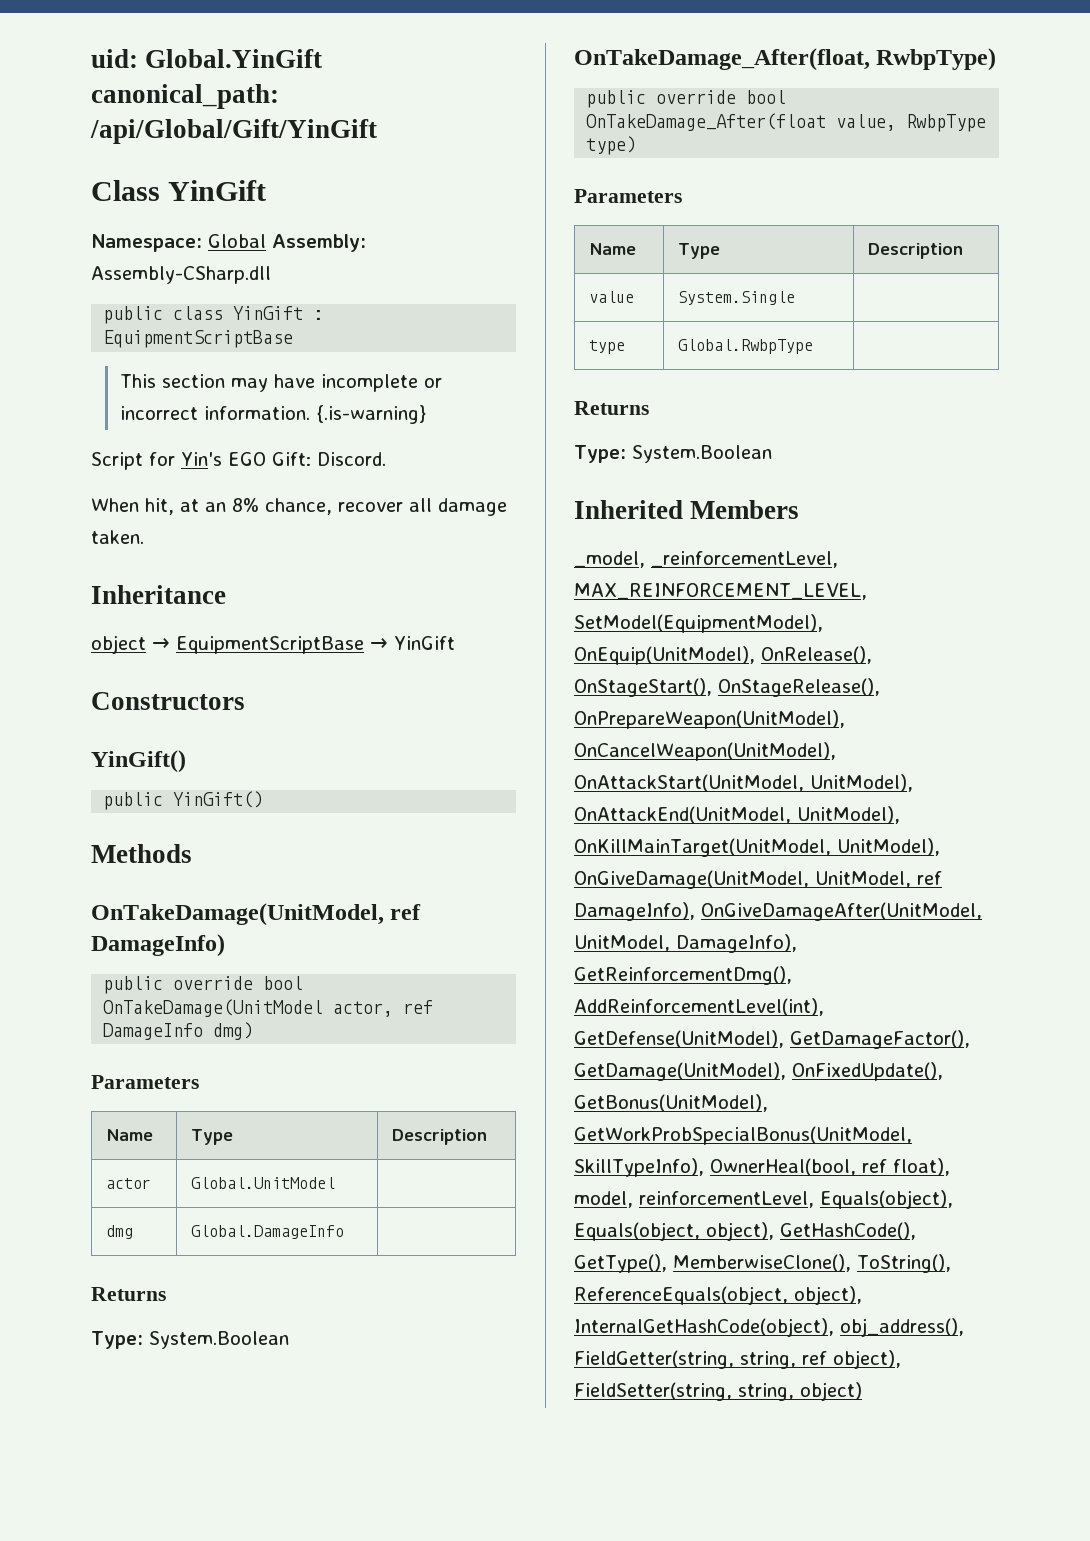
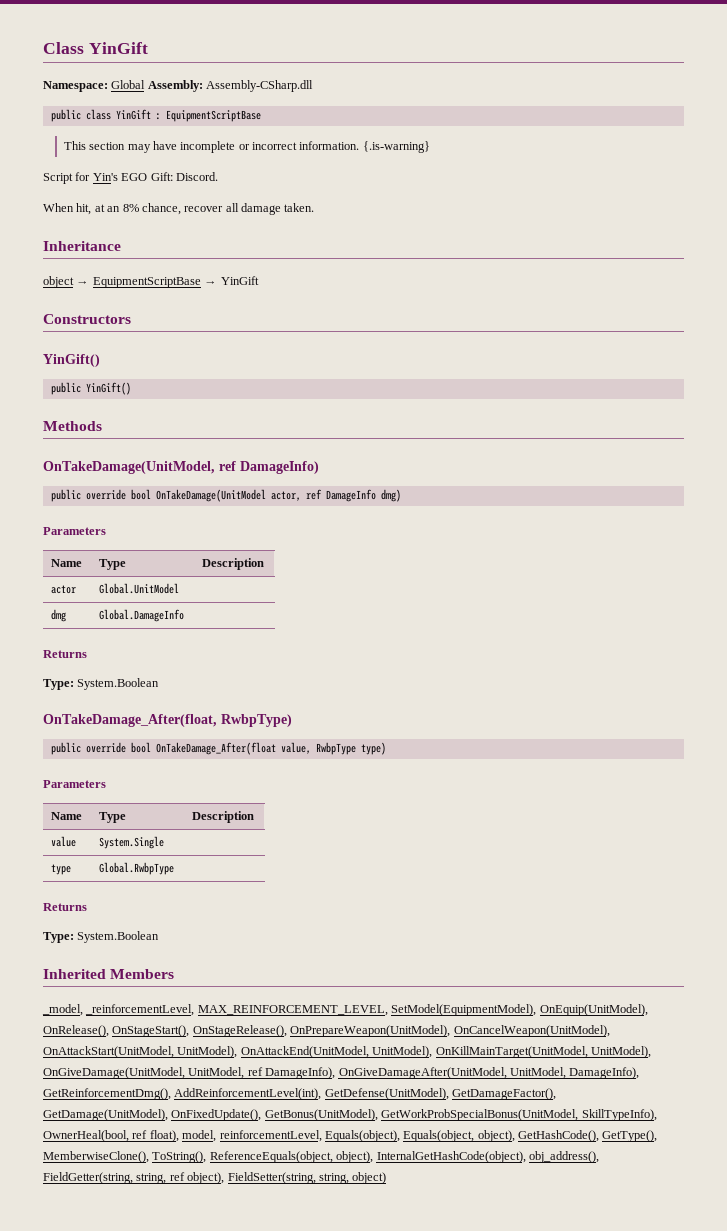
- uid: Global.YinGift canonical_path: /api/Global/Gift/YinGift

